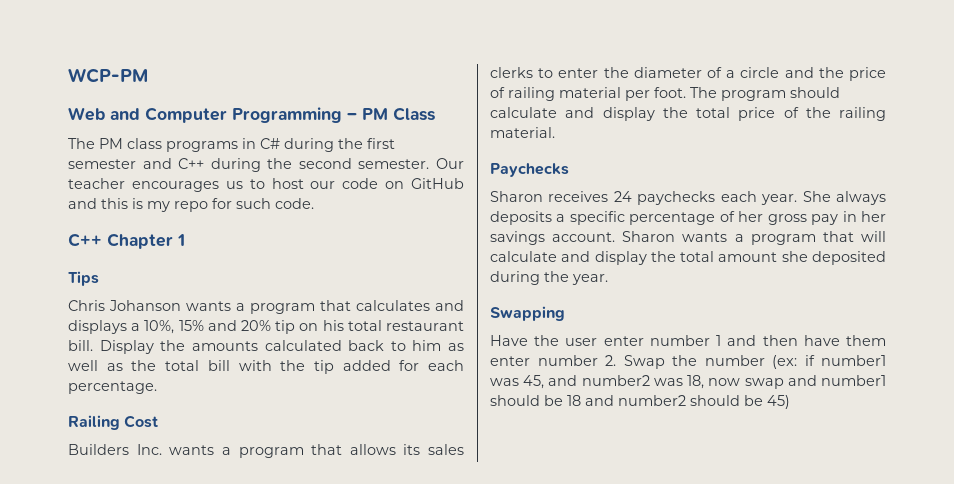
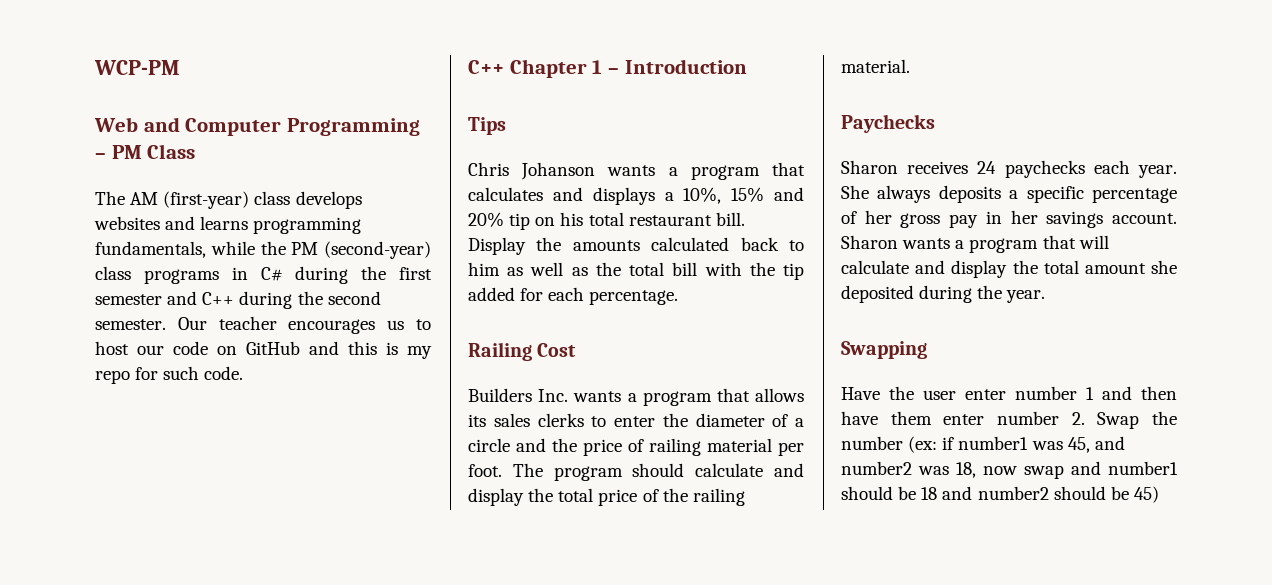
- The PM class programs in C# during the first semester and C++ during the second semester.
+ The AM (first-year) class develops websites and learns programming fundamentals, while the PM (second-year) class programs in C# during the first semester and C++ during the second semester.
- C++ Chapter 1
+ C++ Chapter 1 – Introduction

